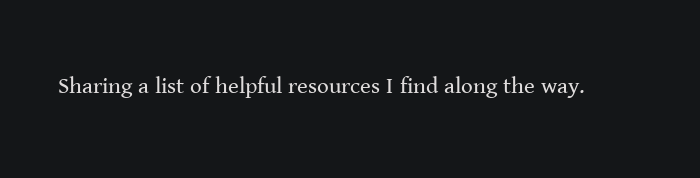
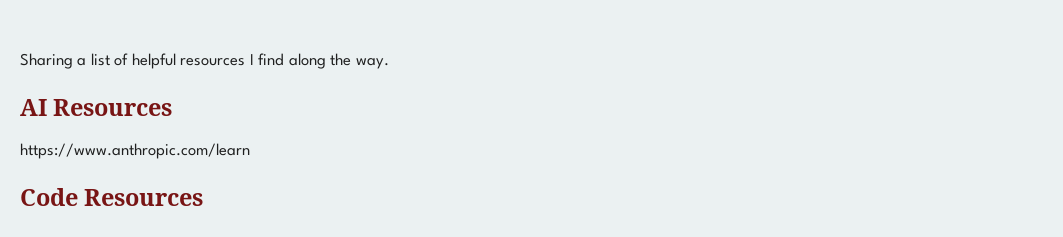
+ AI Resources
+ https://www.anthropic.com/learn
+ Code Resources

